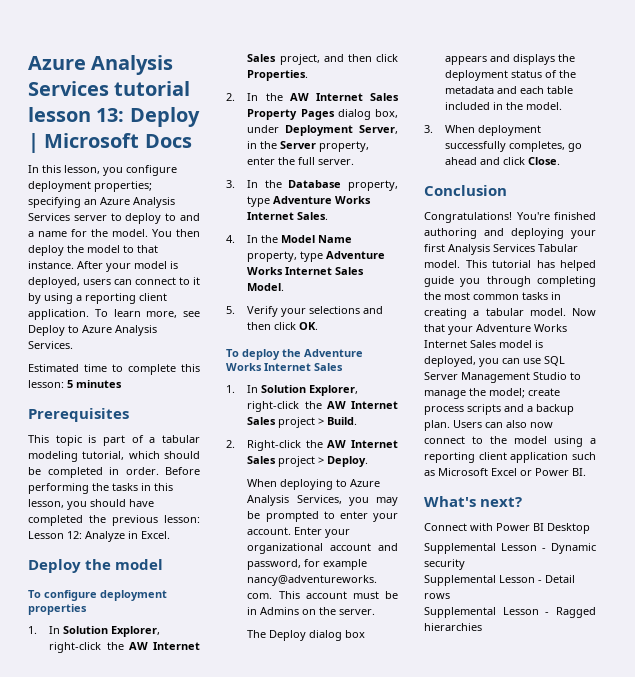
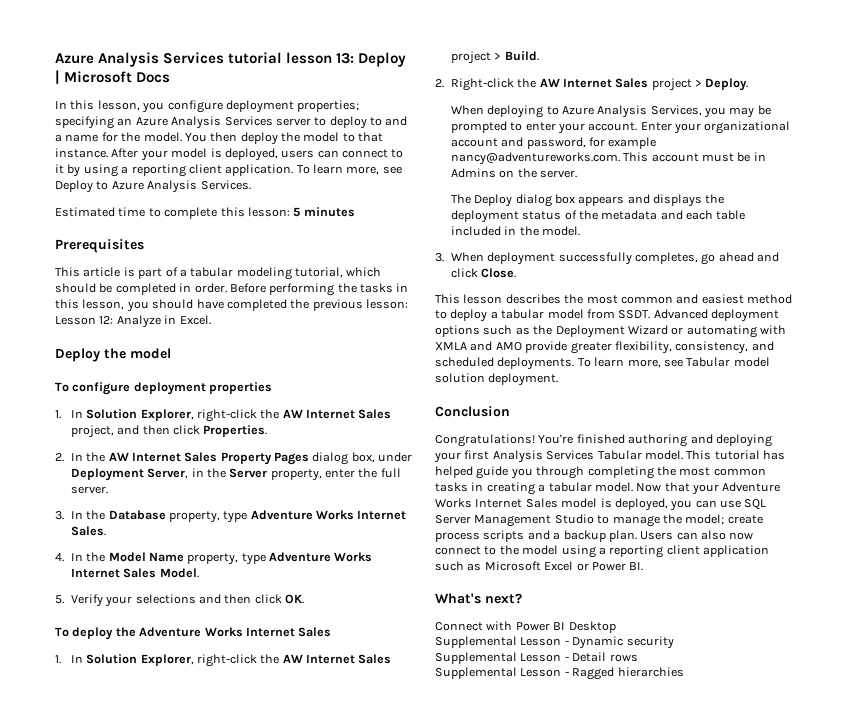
- This topic is part of a tabular modeling tutorial, which should be completed in order.
+ This article is part of a tabular modeling tutorial, which should be completed in order.
+ This lesson describes the most common and easiest method to deploy a tabular model from SSDT. Advanced deployment options such as the Deployment Wizard or automating with XMLA and AMO provide greater flexibility, consistency, and scheduled deployments. To learn more, see Tabular model solution deployment.

